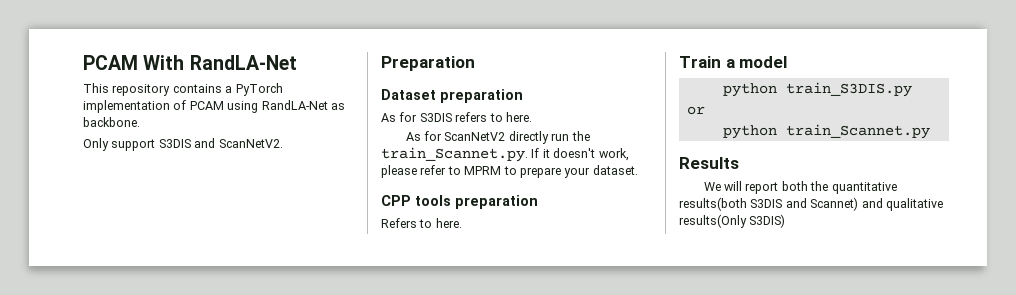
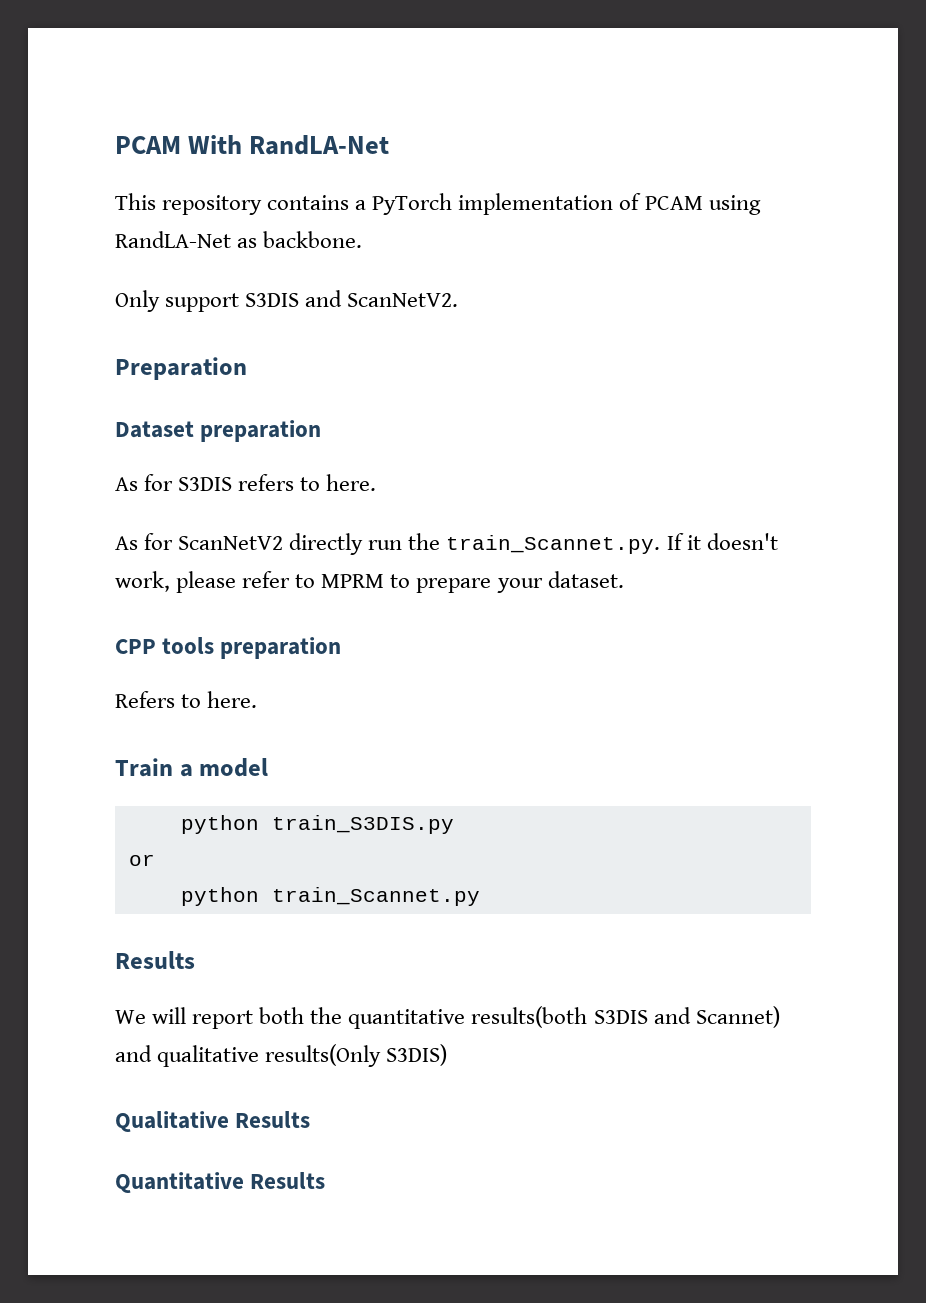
+ Qualitative Results
+ Quantitative Results

